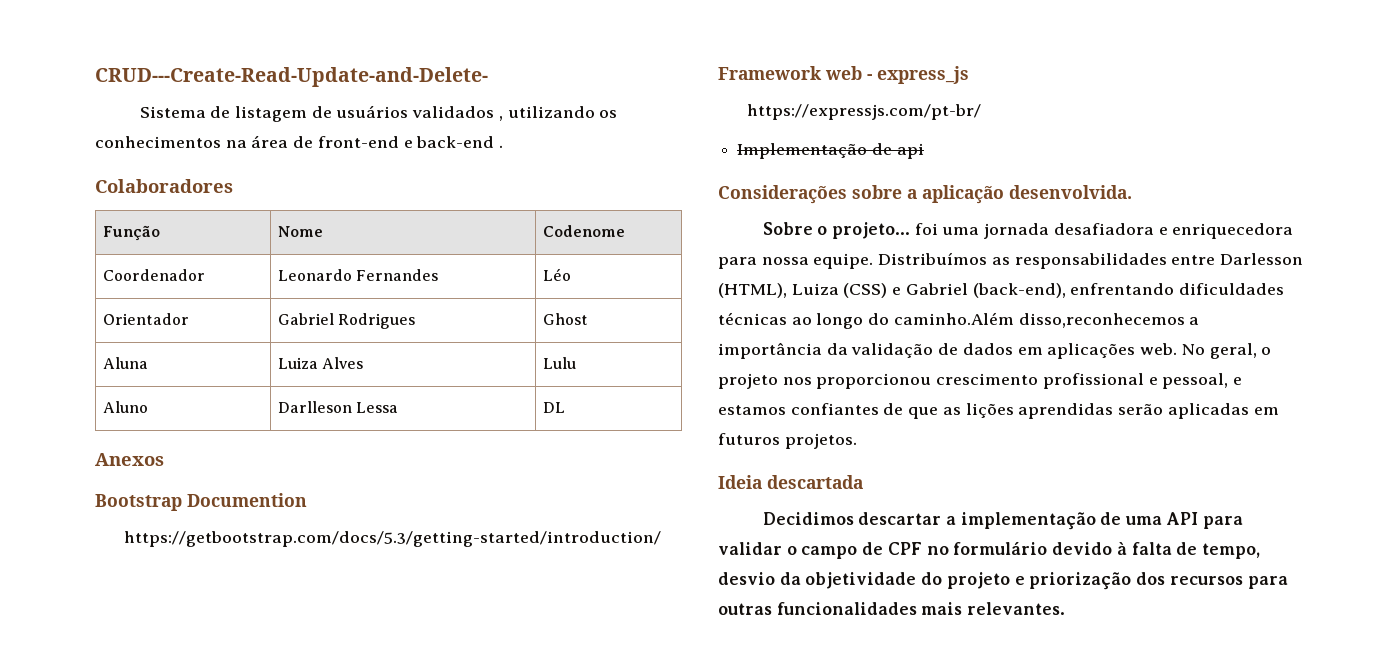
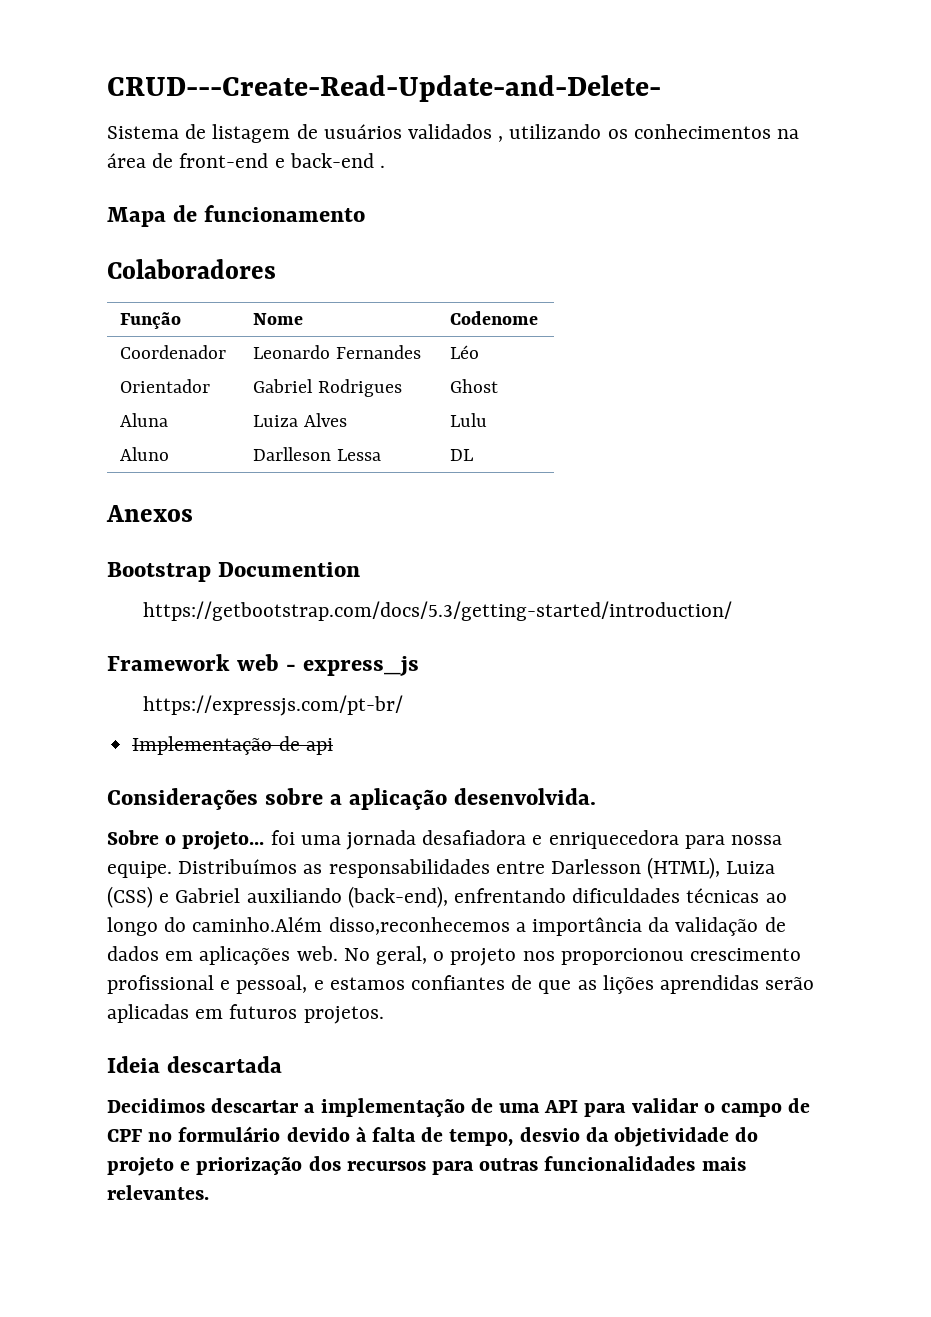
+ Mapa de funcionamento
- Distribuímos as responsabilidades entre Darlesson (HTML), Luiza (CSS) e Gabriel (back-end), enfrentando dificuldades técnicas ao longo do caminho.Além disso,reconhecemos a importância da validação de dados em aplicações web.
+ Distribuímos as responsabilidades entre Darlesson (HTML), Luiza (CSS) e Gabriel auxiliando (back-end), enfrentando dificuldades técnicas ao longo do caminho.Além disso,reconhecemos a importância da validação de dados em aplicações web.

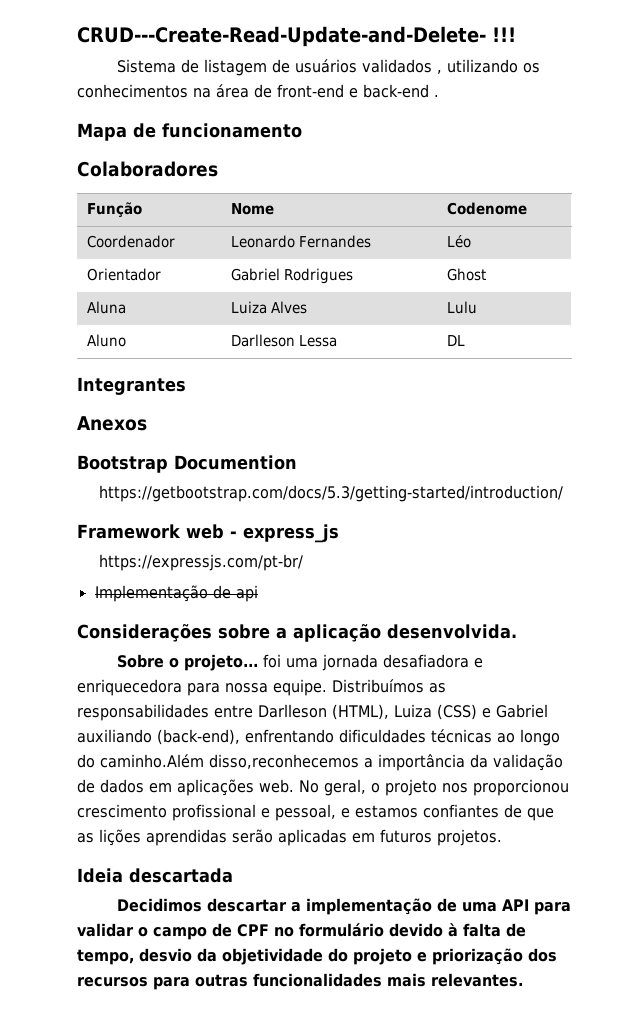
- CRUD---Create-Read-Update-and-Delete-
+ CRUD---Create-Read-Update-and-Delete- !!!
+ Integrantes
- Distribuímos as responsabilidades entre Darlesson (HTML), Luiza (CSS) e Gabriel auxiliando (back-end), enfrentando dificuldades técnicas ao longo do caminho.Além disso,reconhecemos a importância da validação de dados em aplicações web.
+ Distribuímos as responsabilidades entre Darlleson (HTML), Luiza (CSS) e Gabriel auxiliando (back-end), enfrentando dificuldades técnicas ao longo do caminho.Além disso,reconhecemos a importância da validação de dados em aplicações web.

